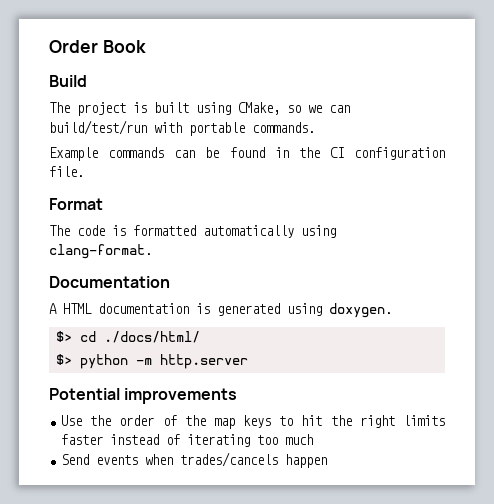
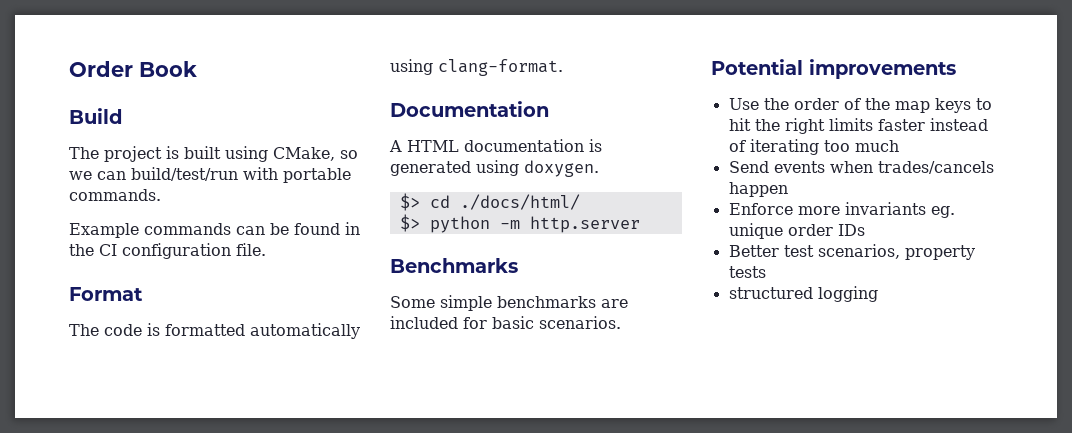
+ Benchmarks
+ Some simple benchmarks are included for basic scenarios.
+ Enforce more invariants eg. unique order IDs
+ Better test scenarios, property tests
+ structured logging

